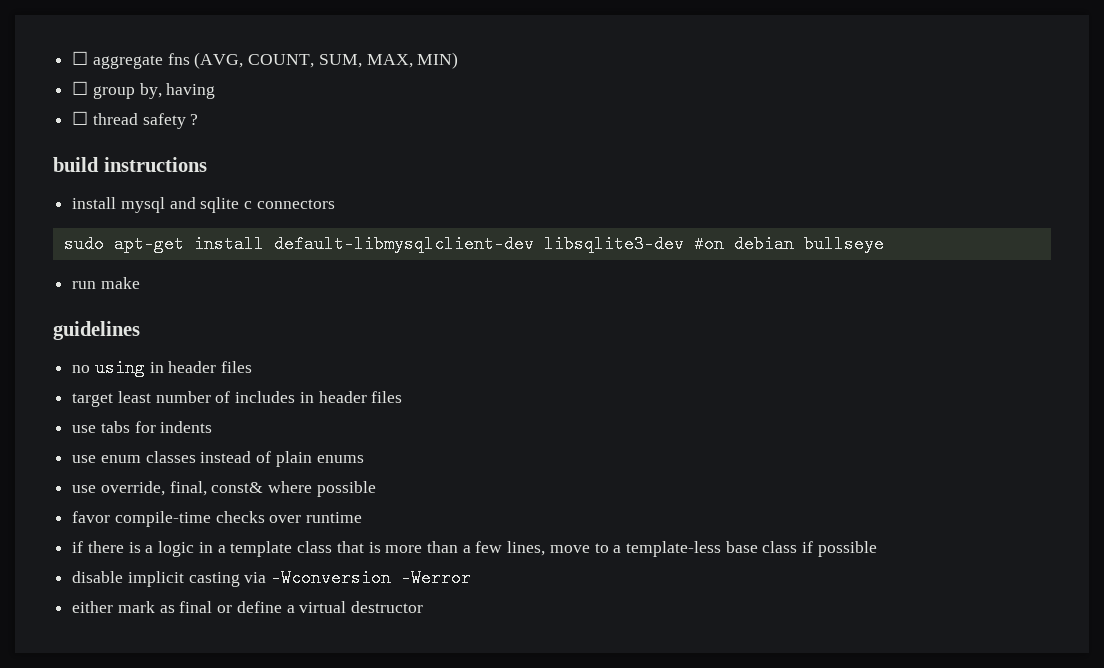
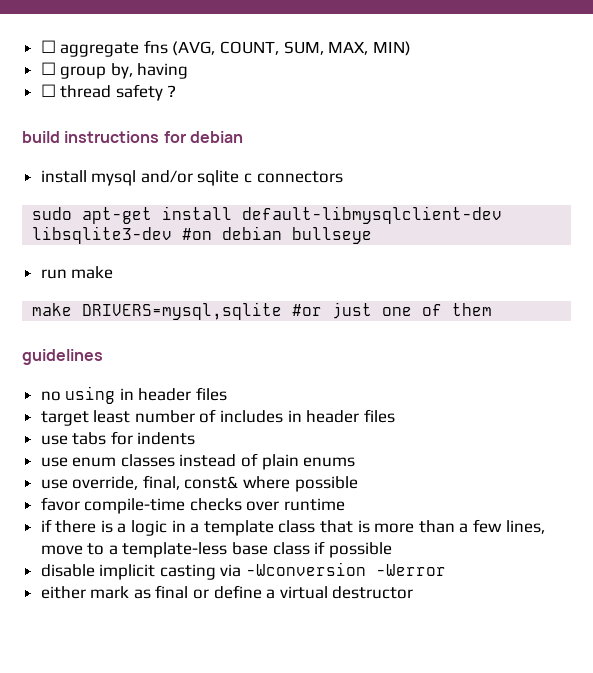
- build instructions
+ build instructions for debian
- install mysql and sqlite c connectors
+ install mysql and/or sqlite c connectors
+ make DRIVERS=mysql,sqlite #or just one of them

